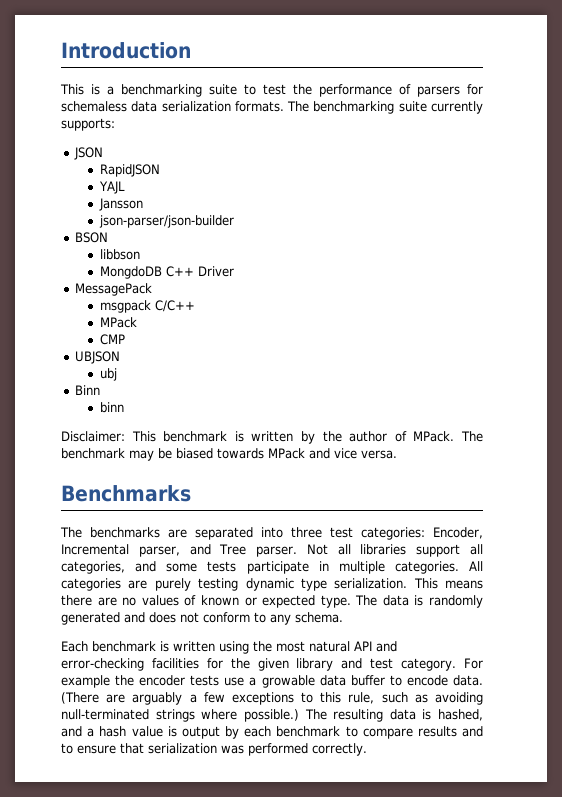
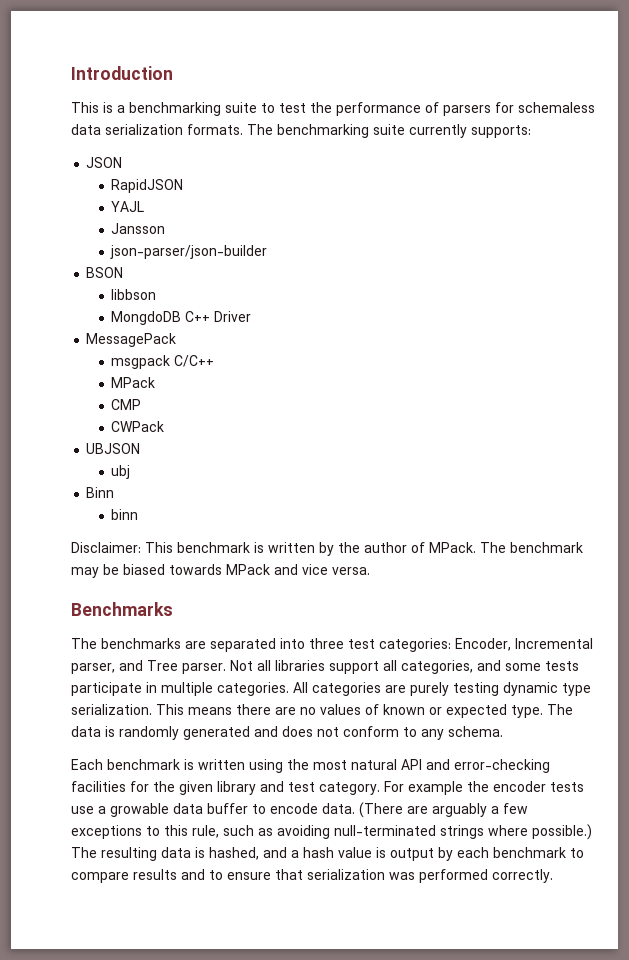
+ CWPack

